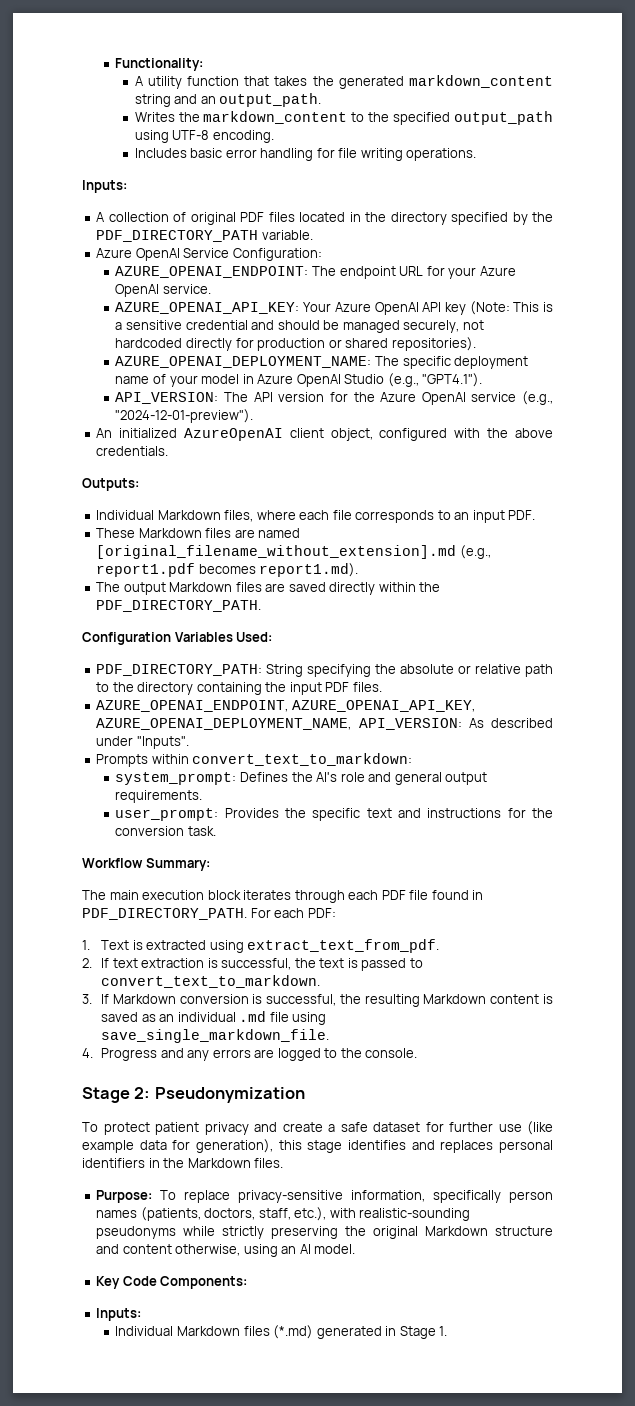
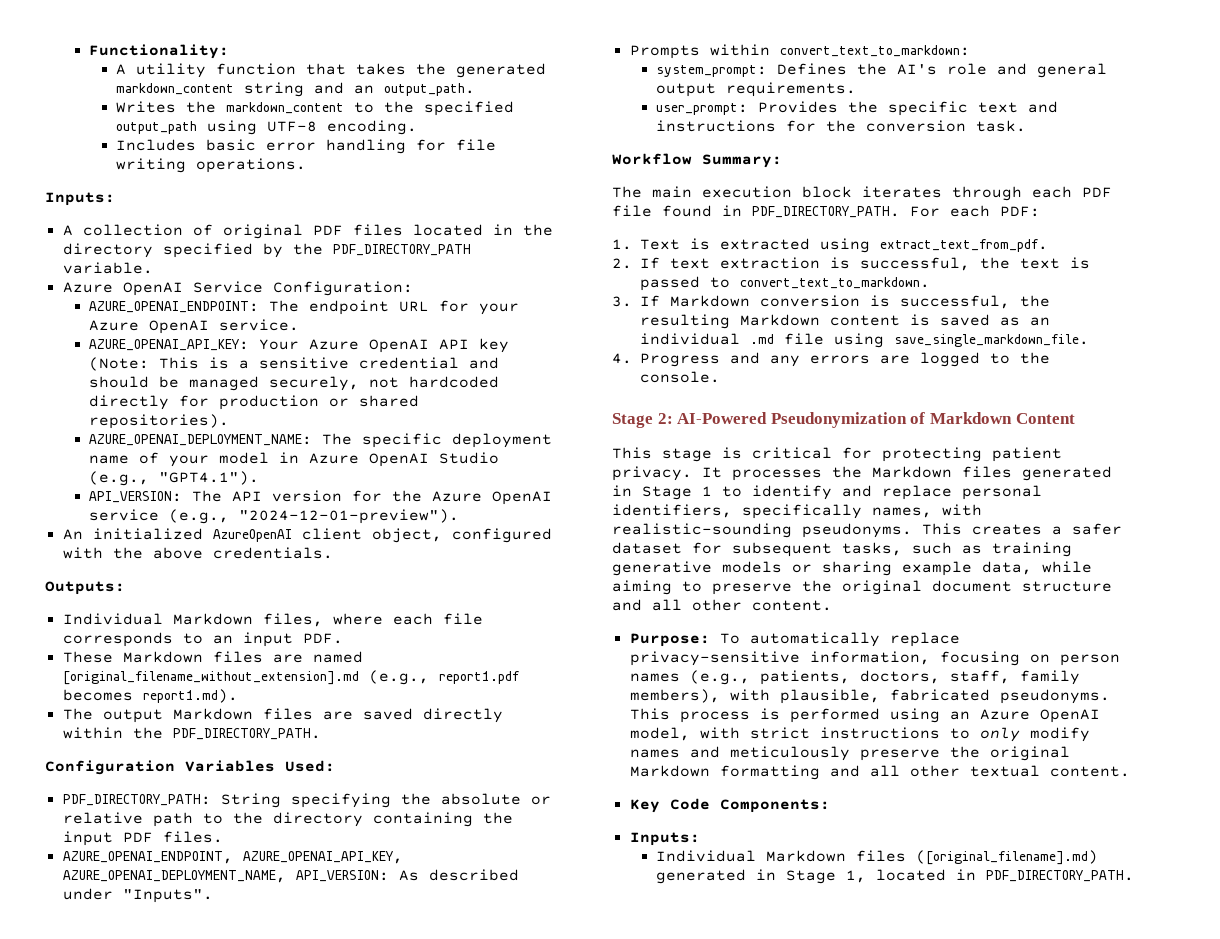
- Stage 2: Pseudonymization
- To protect patient privacy and create a safe dataset for further use (like example data for generation), this stage identifies and replaces personal identifiers in the Markdown files.
+ Stage 2: AI-Powered Pseudonymization of Markdown Content
+ This stage is critical for protecting patient privacy. It processes the Markdown files generated in Stage 1 to identify and replace personal identifiers, specifically names, with realistic-sounding pseudonyms. This creates a safer dataset for subsequent tasks, such as training generative models or sharing example data, while aiming to preserve the original document structure and all other content.
- Purpose: To replace privacy-sensitive information, specifically person names (patients, doctors, staff, etc.), with realistic-sounding pseudonyms while strictly preserving the original Markdown structure and content otherwise, using an AI model.
+ Purpose: To automatically replace privacy-sensitive information, focusing on person names (e.g., patients, doctors, staff, family members), with plausible, fabricated pseudonyms. This process is performed using an Azure OpenAI model, with strict instructions to only modify names and meticulously preserve the original Markdown formatting and all other textual content.
- Individual Markdown files (*.md) generated in Stage 1.
+ Individual Markdown files ([original_filename].md) generated in Stage 1, located in PDF_DIRECTORY_PATH.

